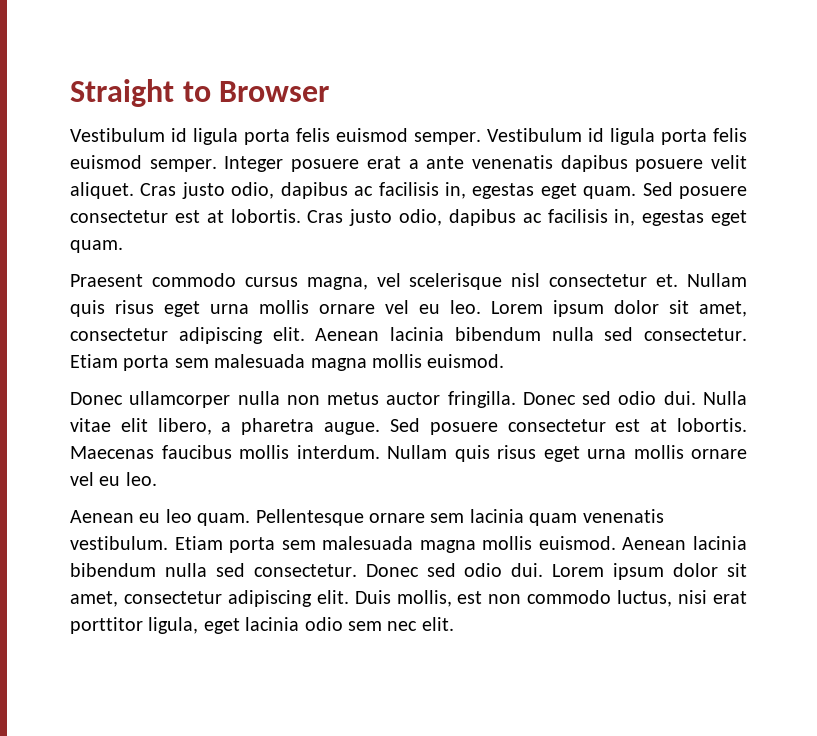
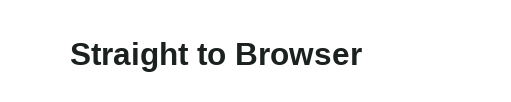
- Vestibulum id ligula porta felis euismod semper. Vestibulum id ligula porta felis euismod semper. Integer posuere erat a ante venenatis dapibus posuere velit aliquet. Cras justo odio, dapibus ac facilisis in, egestas eget quam. Sed posuere consectetur est at lobortis. Cras justo odio, dapibus ac facilisis in, egestas eget quam.
- Praesent commodo cursus magna, vel scelerisque nisl consectetur et. Nullam quis risus eget urna mollis ornare vel eu leo. Lorem ipsum dolor sit amet, consectetur adipiscing elit. Aenean lacinia bibendum nulla sed consectetur. Etiam porta sem malesuada magna mollis euismod.
- Donec ullamcorper nulla non metus auctor fringilla. Donec sed odio dui. Nulla vitae elit libero, a pharetra augue. Sed posuere consectetur est at lobortis. Maecenas faucibus mollis interdum. Nullam quis risus eget urna mollis ornare vel eu leo.
- Aenean eu leo quam. Pellentesque ornare sem lacinia quam venenatis vestibulum. Etiam porta sem malesuada magna mollis euismod. Aenean lacinia bibendum nulla sed consectetur. Donec sed odio dui. Lorem ipsum dolor sit amet, consectetur adipiscing elit. Duis mollis, est non commodo luctus, nisi erat porttitor ligula, eget lacinia odio sem nec elit.

